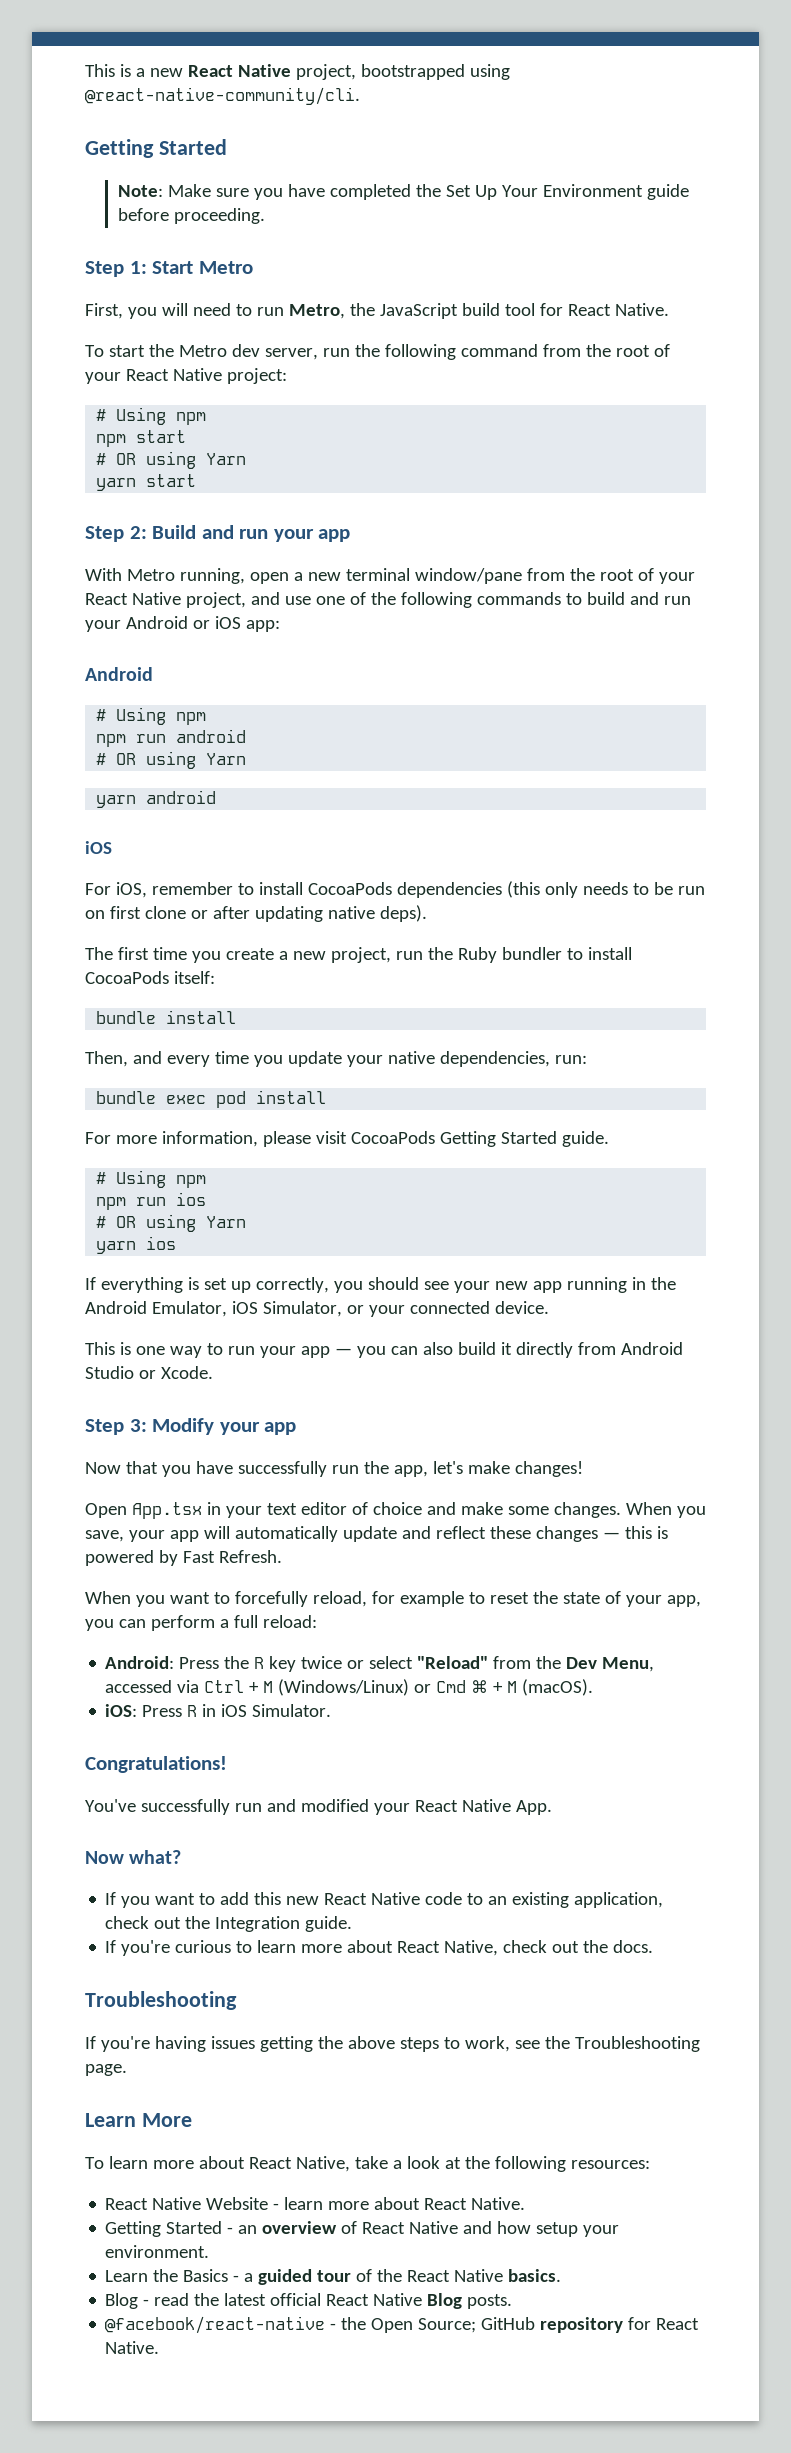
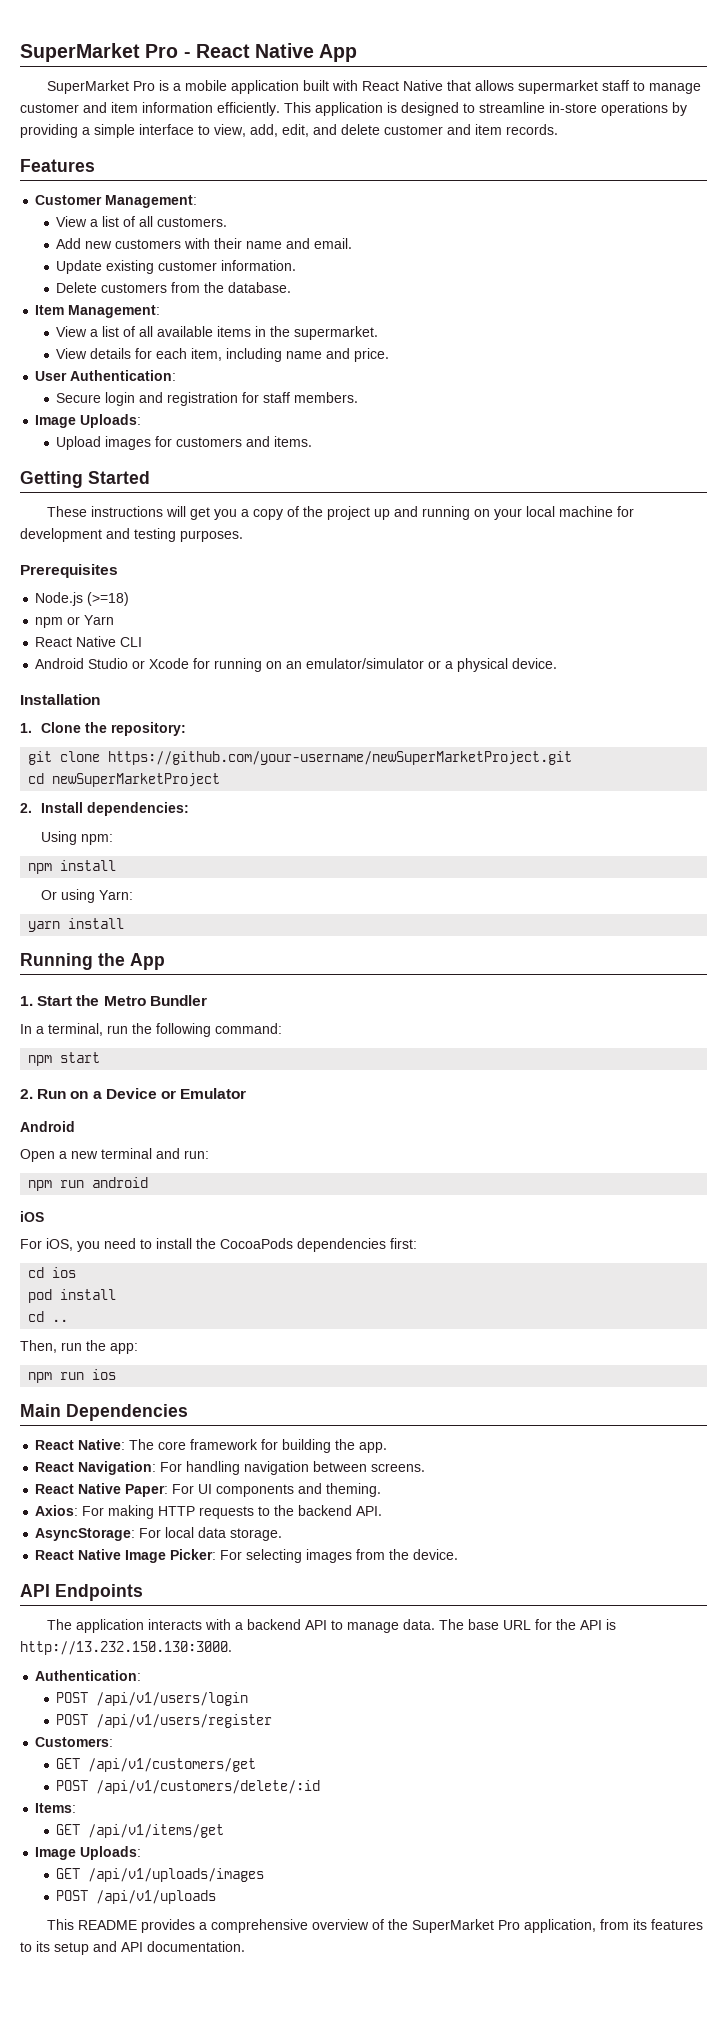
- This is a new React Native project, bootstrapped using @react-native-community/cli.
+ SuperMarket Pro - React Native App
+ SuperMarket Pro is a mobile application built with React Native that allows supermarket staff to manage customer and item information efficiently. This application is designed to streamline in-store operations by providing a simple interface to view, add, edit, and delete customer and item records.
+ Features
+ Customer Management:
+ View a list of all customers.
+ Add new customers with their name and email.
+ Update existing customer information.
+ Delete customers from the database.
+ Item Management:
+ View a list of all available items in the supermarket.
+ View details for each item, including name and price.
+ User Authentication:
+ Secure login and registration for staff members.
+ Image Uploads:
+ Upload images for customers and items.
  Getting Started
- Note: Make sure you have completed the Set Up Your Environment guide before proceeding.
- Step 1: Start Metro
- First, you will need to run Metro, the JavaScript build tool for React Native.
- To start the Metro dev server, run the following command from the root of your React Native project:
- # Using npm
+ These instructions will get you a copy of the project up and running on your local machine for development and testing purposes.
+ Prerequisites
+ Node.js (>=18)
+ npm or Yarn
+ React Native CLI
+ Android Studio or Xcode for running on an emulator/simulator or a physical device.
+ Installation
+ 1. Clone the repository:
+ git clone https://github.com/your-username/newSuperMarketProject.git
+ cd newSuperMarketProject
+ 2. Install dependencies:
+ Using npm:
+ npm install
+ Or using Yarn:
+ yarn install
+ Running the App
+ 1. Start the Metro Bundler
+ In a terminal, run the following command:
  npm start
- # OR using Yarn
- yarn start
- Step 2: Build and run your app
- With Metro running, open a new terminal window/pane from the root of your React Native project, and use one of the following commands to build and run your Android or iOS app:
+ 2. Run on a Device or Emulator
  Android
- # Using npm
+ Open a new terminal and run:
  npm run android
- # OR using Yarn
- yarn android
- For iOS, remember to install CocoaPods dependencies (this only needs to be run on first clone or after updating native deps).
- The first time you create a new project, run the Ruby bundler to install CocoaPods itself:
- bundle install
- Then, and every time you update your native dependencies, run:
- bundle exec pod install
- For more information, please visit CocoaPods Getting Started guide.
- # Using npm
+ For iOS, you need to install the CocoaPods dependencies first:
+ cd ios
+ pod install
+ cd ..
+ Then, run the app:
  npm run ios
- # OR using Yarn
- yarn ios
- If everything is set up correctly, you should see your new app running in the Android Emulator, iOS Simulator, or your connected device.
- This is one way to run your app — you can also build it directly from Android Studio or Xcode.
- Step 3: Modify your app
- Now that you have successfully run the app, let's make changes!
- Open App.tsx in your text editor of choice and make some changes. When you save, your app will automatically update and reflect these changes — this is powered by Fast Refresh.
- When you want to forcefully reload, for example to reset the state of your app, you can perform a full reload:
- Android: Press the R key twice or select "Reload" from the Dev Menu, accessed via Ctrl + M (Windows/Linux) or Cmd ⌘ + M (macOS).
- iOS: Press R in iOS Simulator.
- Congratulations!
- You've successfully run and modified your React Native App.
- Now what?
- If you want to add this new React Native code to an existing application, check out the Integration guide.
- If you're curious to learn more about React Native, check out the docs.
- Troubleshooting
- If you're having issues getting the above steps to work, see the Troubleshooting page.
- Learn More
- To learn more about React Native, take a look at the following resources:
- React Native Website - learn more about React Native.
- Getting Started - an overview of React Native and how setup your environment.
- Learn the Basics - a guided tour of the React Native basics.
- Blog - read the latest official React Native Blog posts.
- @facebook/react-native - the Open Source; GitHub repository for React Native.
+ Main Dependencies
+ React Native: The core framework for building the app.
+ React Navigation: For handling navigation between screens.
+ React Native Paper: For UI components and theming.
+ Axios: For making HTTP requests to the backend API.
+ AsyncStorage: For local data storage.
+ React Native Image Picker: For selecting images from the device.
+ API Endpoints
+ The application interacts with a backend API to manage data. The base URL for the API is http://13.232.150.130:3000.
+ Authentication:
+ POST /api/v1/users/login
+ POST /api/v1/users/register
+ Customers:
+ GET /api/v1/customers/get
+ POST /api/v1/customers/delete/:id
+ Items:
+ GET /api/v1/items/get
+ Image Uploads:
+ GET /api/v1/uploads/images
+ POST /api/v1/uploads
+ This README provides a comprehensive overview of the SuperMarket Pro application, from its features to its setup and API documentation.

